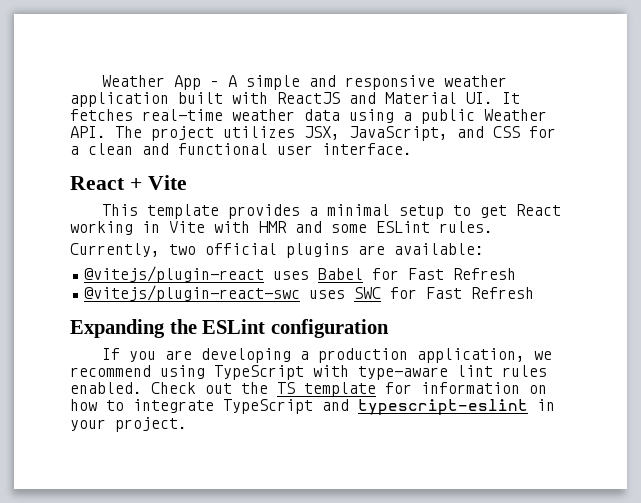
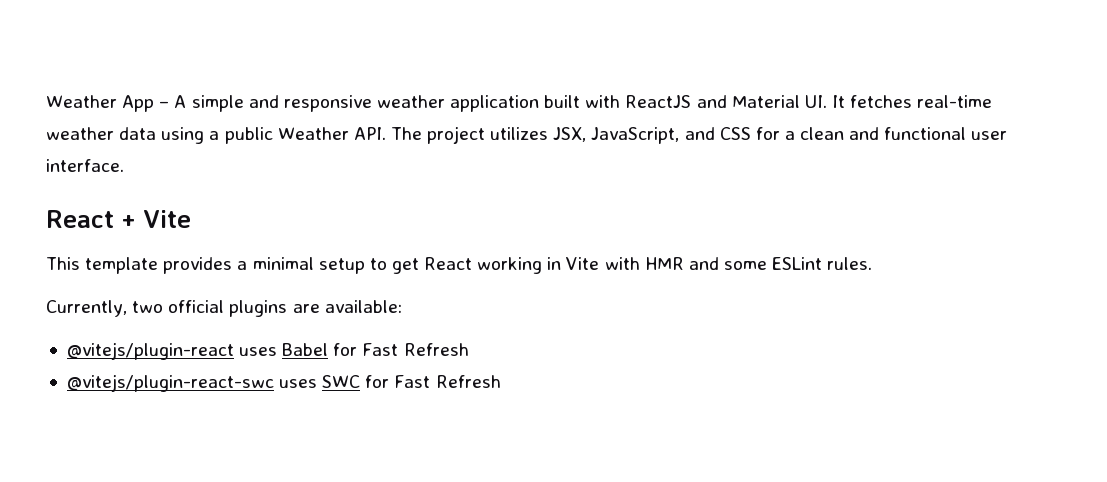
- Expanding the ESLint configuration
- If you are developing a production application, we recommend using TypeScript with type-aware lint rules enabled. Check out the TS template for information on how to integrate TypeScript and typescript-eslint in your project.

